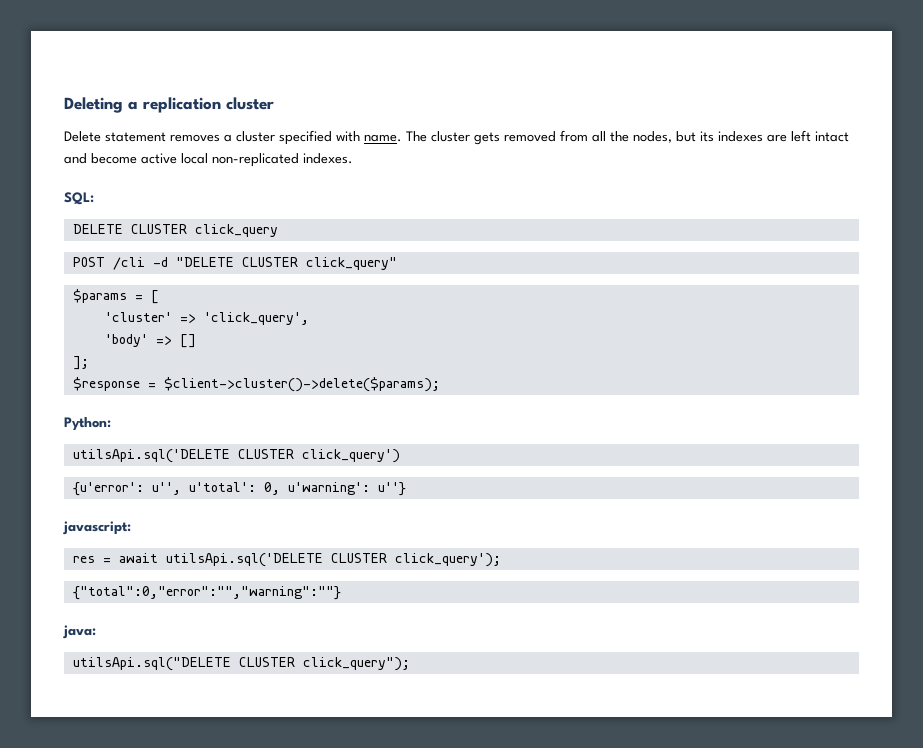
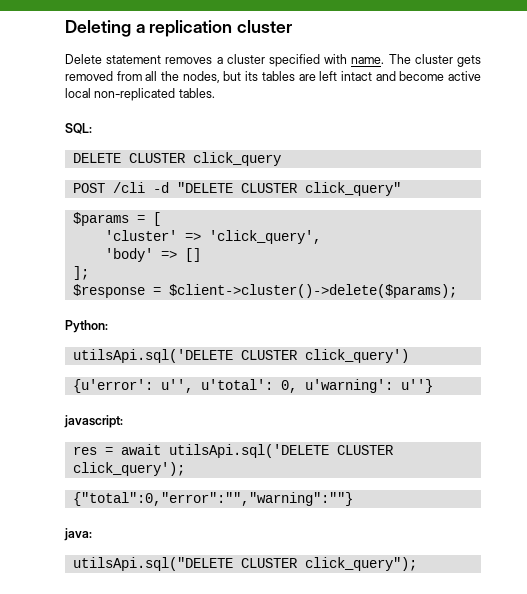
- The cluster gets removed from all the nodes, but its indexes are left intact and become active local non-replicated indexes.
+ The cluster gets removed from all the nodes, but its tables are left intact and become active local non-replicated tables.

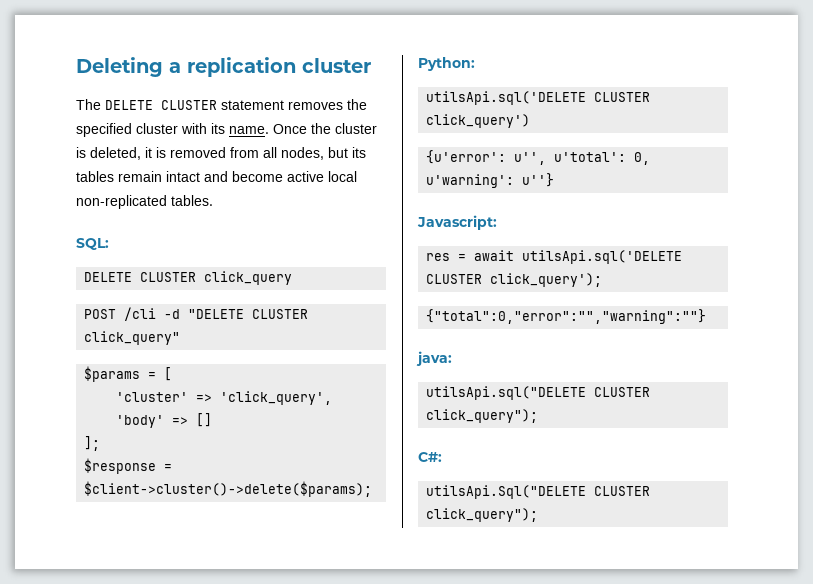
- Delete statement removes a cluster specified with name. The cluster gets removed from all the nodes, but its tables are left intact and become active local non-replicated tables.
+ The DELETE CLUSTER statement removes the specified cluster with its name. Once the cluster is deleted, it is removed from all nodes, but its tables remain intact and become active local non-replicated tables.
- javascript:
+ Javascript:
+ C#:
+ utilsApi.Sql("DELETE CLUSTER click_query");

